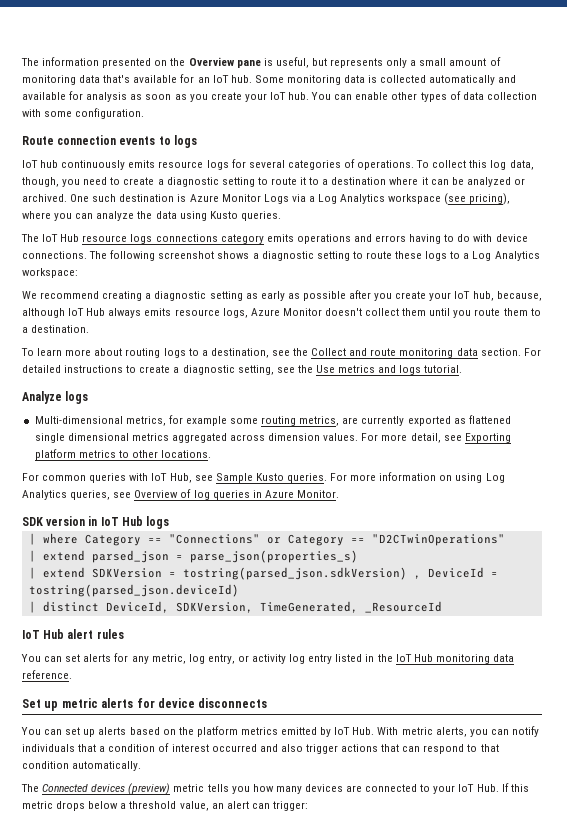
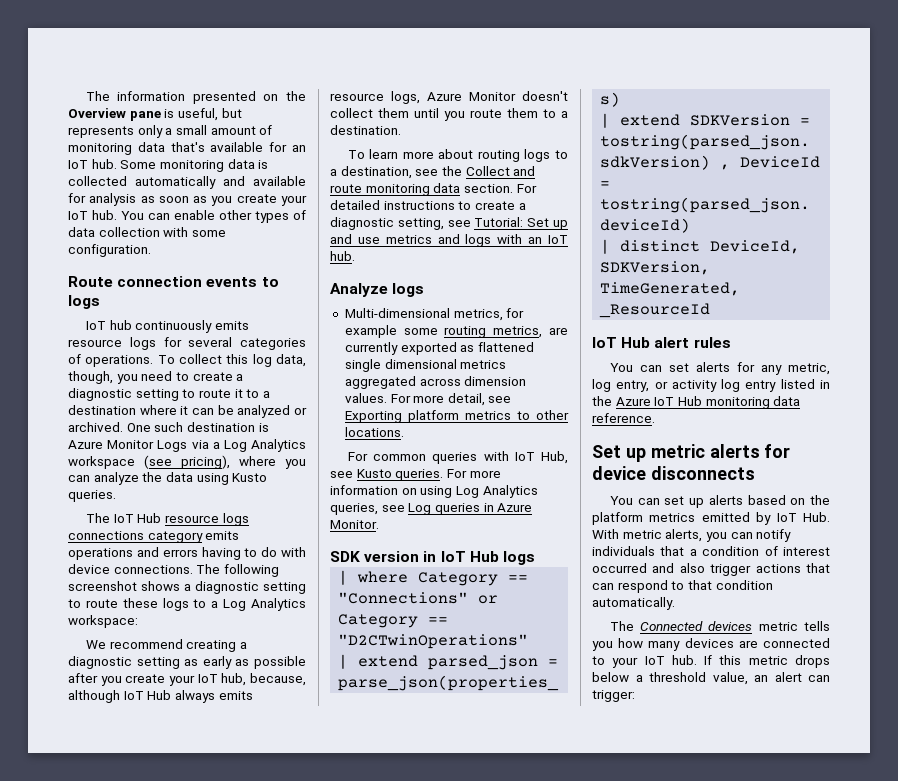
- For detailed instructions to create a diagnostic setting, see the Use metrics and logs tutorial.
+ For detailed instructions to create a diagnostic setting, see Tutorial: Set up and use metrics and logs with an IoT hub.
- For common queries with IoT Hub, see Sample Kusto queries.
+ For common queries with IoT Hub, see Kusto queries.
- For more information on using Log Analytics queries, see Overview of log queries in Azure Monitor.
+ For more information on using Log Analytics queries, see Log queries in Azure Monitor.
- You can set alerts for any metric, log entry, or activity log entry listed in the IoT Hub monitoring data reference.
+ You can set alerts for any metric, log entry, or activity log entry listed in the Azure IoT Hub monitoring data reference.
- The Connected devices (preview) metric tells you how many devices are connected to your IoT Hub. If this metric drops below a threshold value, an alert can trigger:
+ The Connected devices metric tells you how many devices are connected to your IoT hub. If this metric drops below a threshold value, an alert can trigger:

